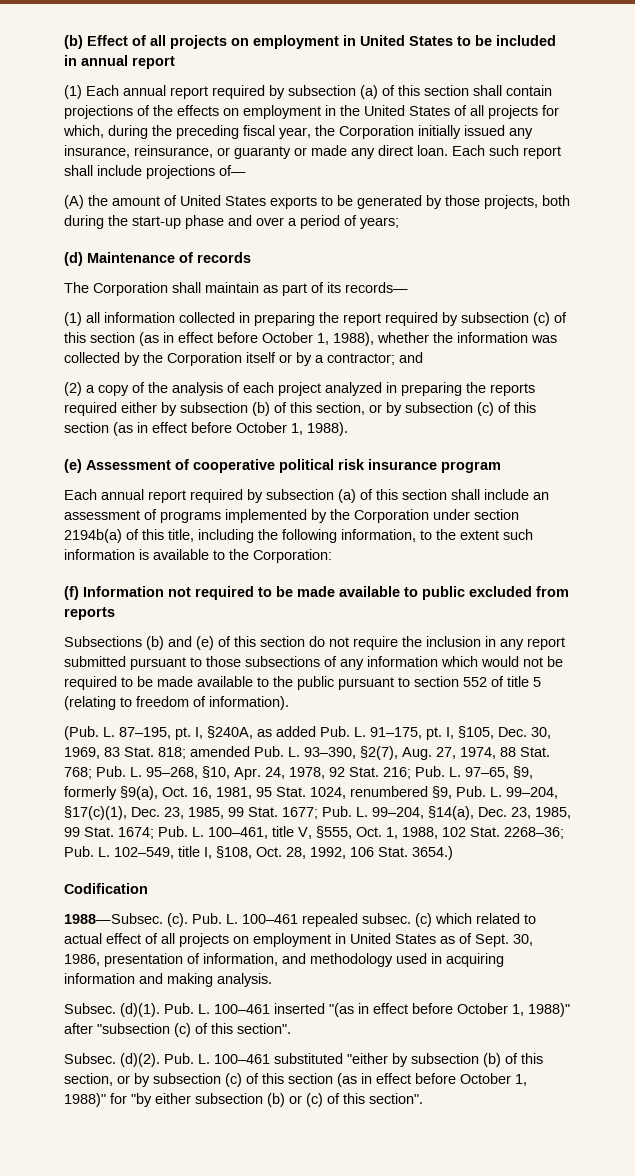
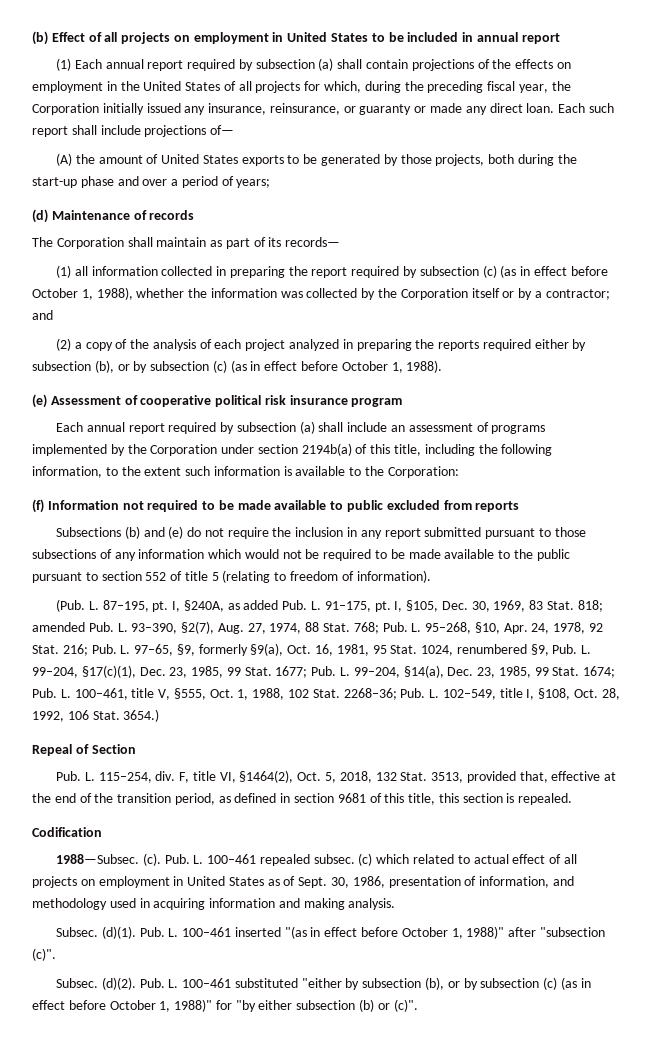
- (1) Each annual report required by subsection (a) of this section shall contain projections of the effects on employment in the United States of all projects for which, during the preceding fiscal year, the Corporation initially issued any insurance, reinsurance, or guaranty or made any direct loan.
+ (1) Each annual report required by subsection (a) shall contain projections of the effects on employment in the United States of all projects for which, during the preceding fiscal year, the Corporation initially issued any insurance, reinsurance, or guaranty or made any direct loan.
- (1) all information collected in preparing the report required by subsection (c) of this section (as in effect before October 1, 1988), whether the information was collected by the Corporation itself or by a contractor; and
+ (1) all information collected in preparing the report required by subsection (c) (as in effect before October 1, 1988), whether the information was collected by the Corporation itself or by a contractor; and
- (2) a copy of the analysis of each project analyzed in preparing the reports required either by subsection (b) of this section, or by subsection (c) of this section (as in effect before October 1, 1988).
+ (2) a copy of the analysis of each project analyzed in preparing the reports required either by subsection (b), or by subsection (c) (as in effect before October 1, 1988).
- Each annual report required by subsection (a) of this section shall include an assessment of programs implemented by the Corporation under section 2194b(a) of this title, including the following information, to the extent such information is available to the Corporation:
+ Each annual report required by subsection (a) shall include an assessment of programs implemented by the Corporation under section 2194b(a) of this title, including the following information, to the extent such information is available to the Corporation:
- Subsections (b) and (e) of this section do not require the inclusion in any report submitted pursuant to those subsections of any information which would not be required to be made available to the public pursuant to section 552 of title 5 (relating to freedom of information).
+ Subsections (b) and (e) do not require the inclusion in any report submitted pursuant to those subsections of any information which would not be required to be made available to the public pursuant to section 552 of title 5 (relating to freedom of information).
+ Repeal of Section
+ Pub. L. 115–254, div. F, title VI, §1464(2), Oct. 5, 2018, 132 Stat. 3513, provided that, effective at the end of the transition period, as defined in section 9681 of this title, this section is repealed.
- Pub. L. 100–461 inserted "(as in effect before October 1, 1988)" after "subsection (c) of this section".
+ Pub. L. 100–461 inserted "(as in effect before October 1, 1988)" after "subsection (c)".
- Pub. L. 100–461 substituted "either by subsection (b) of this section, or by subsection (c) of this section (as in effect before October 1, 1988)" for "by either subsection (b) or (c) of this section".
+ Pub. L. 100–461 substituted "either by subsection (b), or by subsection (c) (as in effect before October 1, 1988)" for "by either subsection (b) or (c)".

